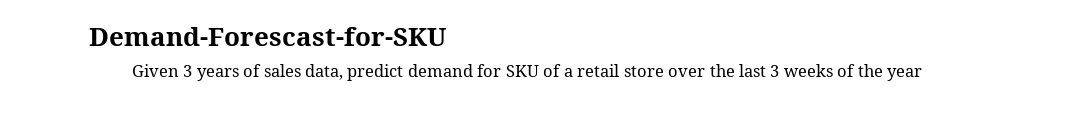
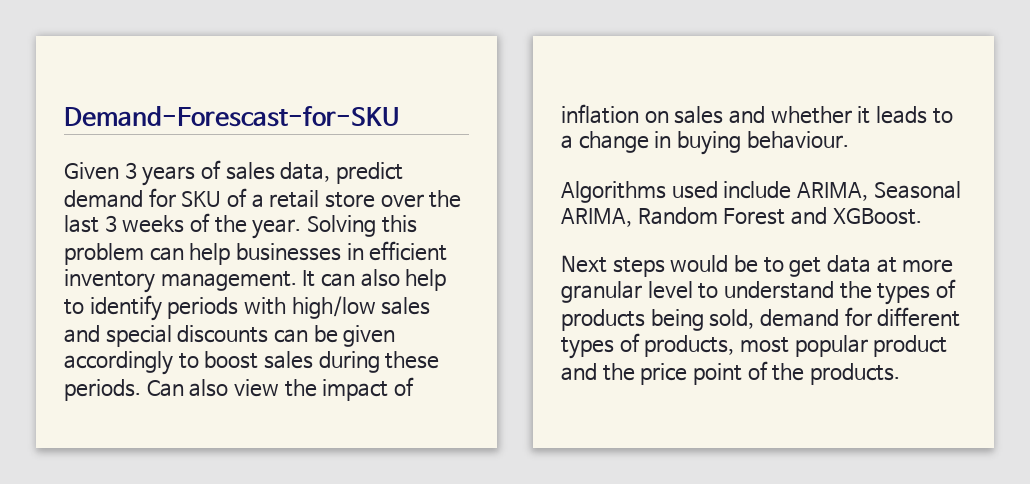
- Given 3 years of sales data, predict demand for SKU of a retail store over the last 3 weeks of the year
+ Given 3 years of sales data, predict demand for SKU of a retail store over the last 3 weeks of the year. Solving this problem can help businesses in efficient inventory management. It can also help to identify periods with high/low sales and special discounts can be given accordingly to boost sales during these periods. Can also view the impact of inflation on sales and whether it leads to a change in buying behaviour.
+ Algorithms used include ARIMA, Seasonal ARIMA, Random Forest and XGBoost.
+ Next steps would be to get data at more granular level to understand the types of products being sold, demand for different types of products, most popular product and the price point of the products.

